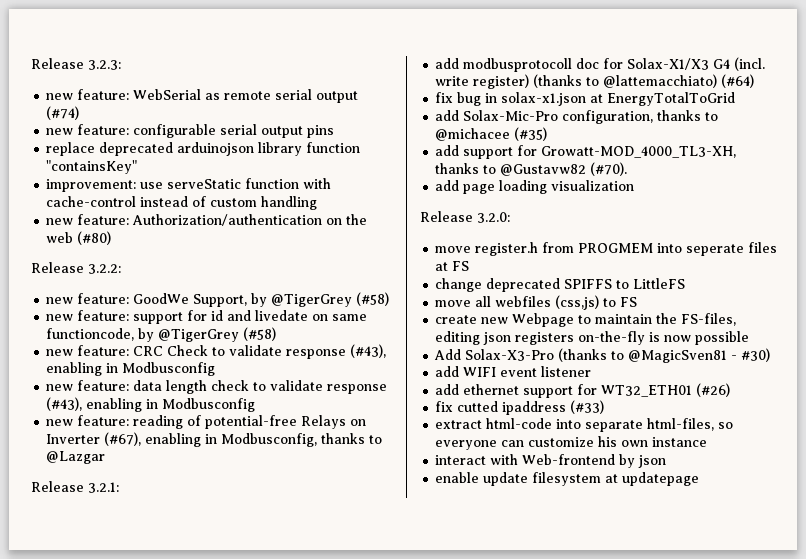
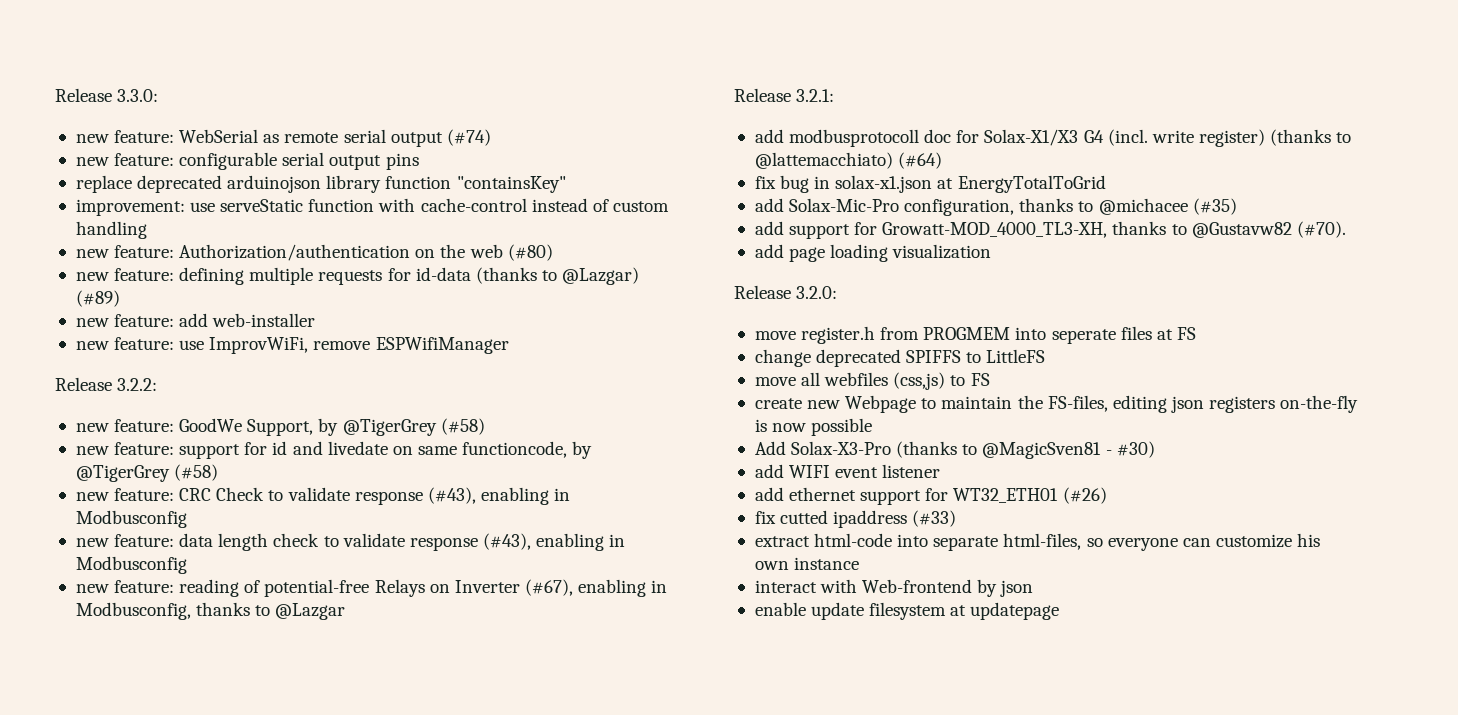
- Release 3.2.3:
+ Release 3.3.0:
+ new feature: defining multiple requests for id-data (thanks to @Lazgar) (#89)
+ new feature: add web-installer
+ new feature: use ImprovWiFi, remove ESPWifiManager

